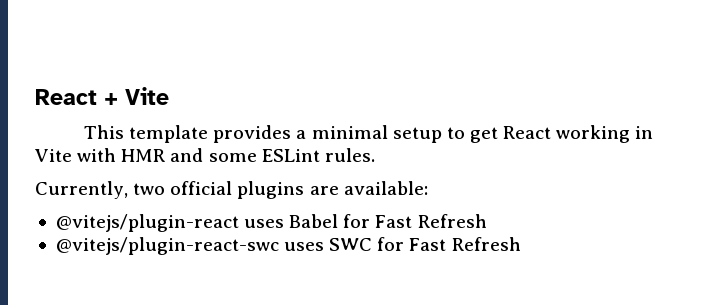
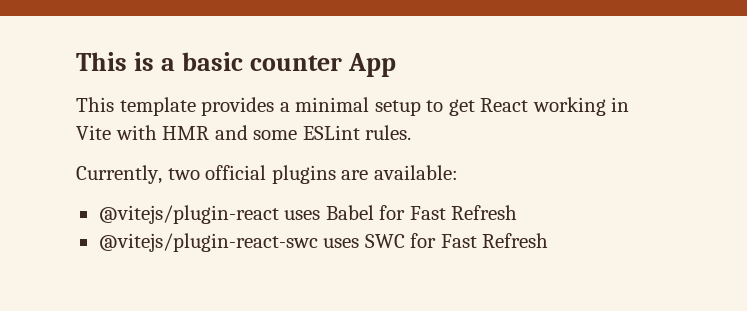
- React + Vite
+ This is a basic counter App

